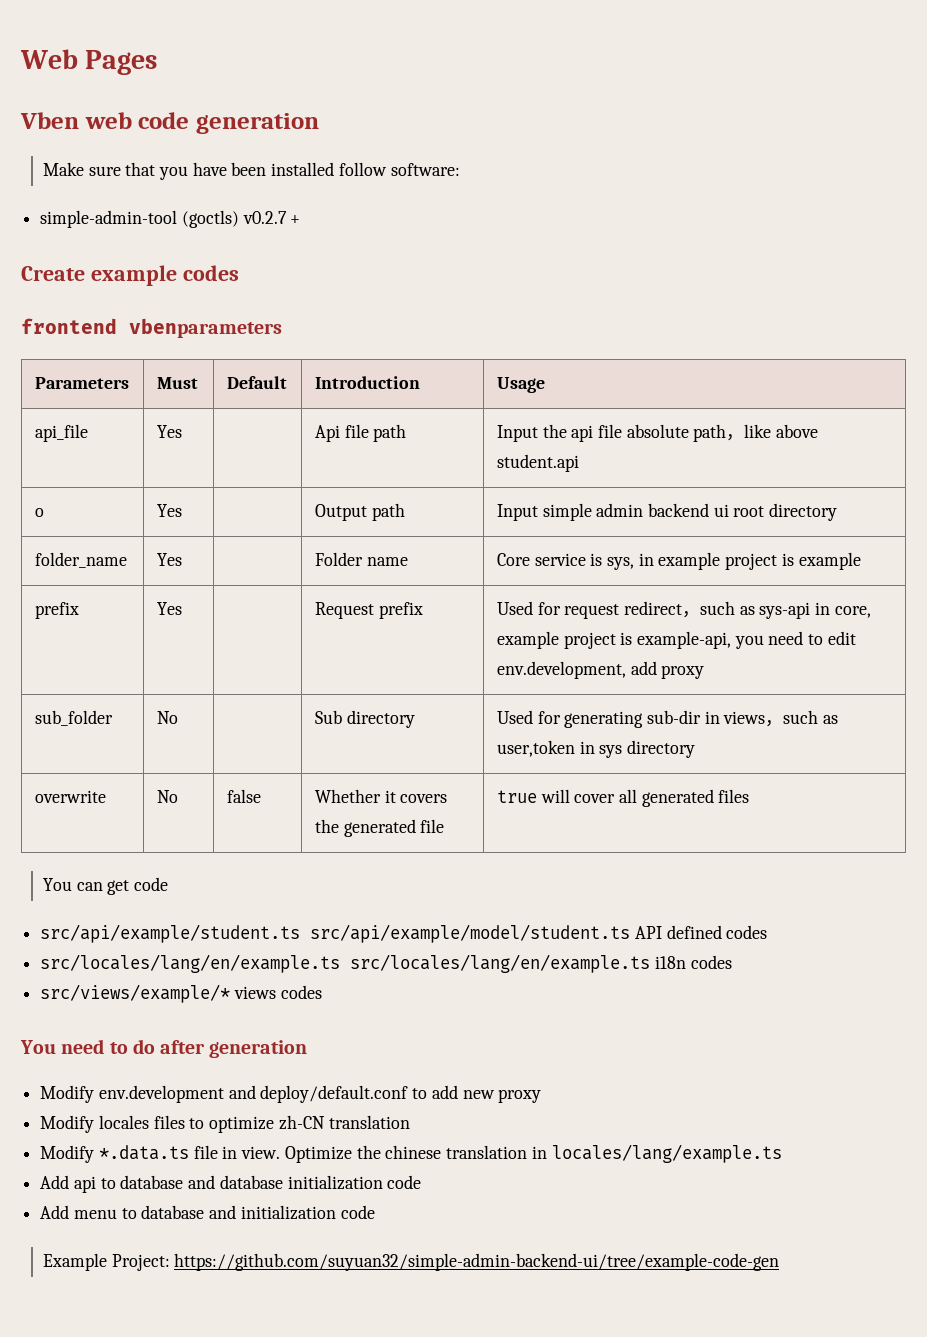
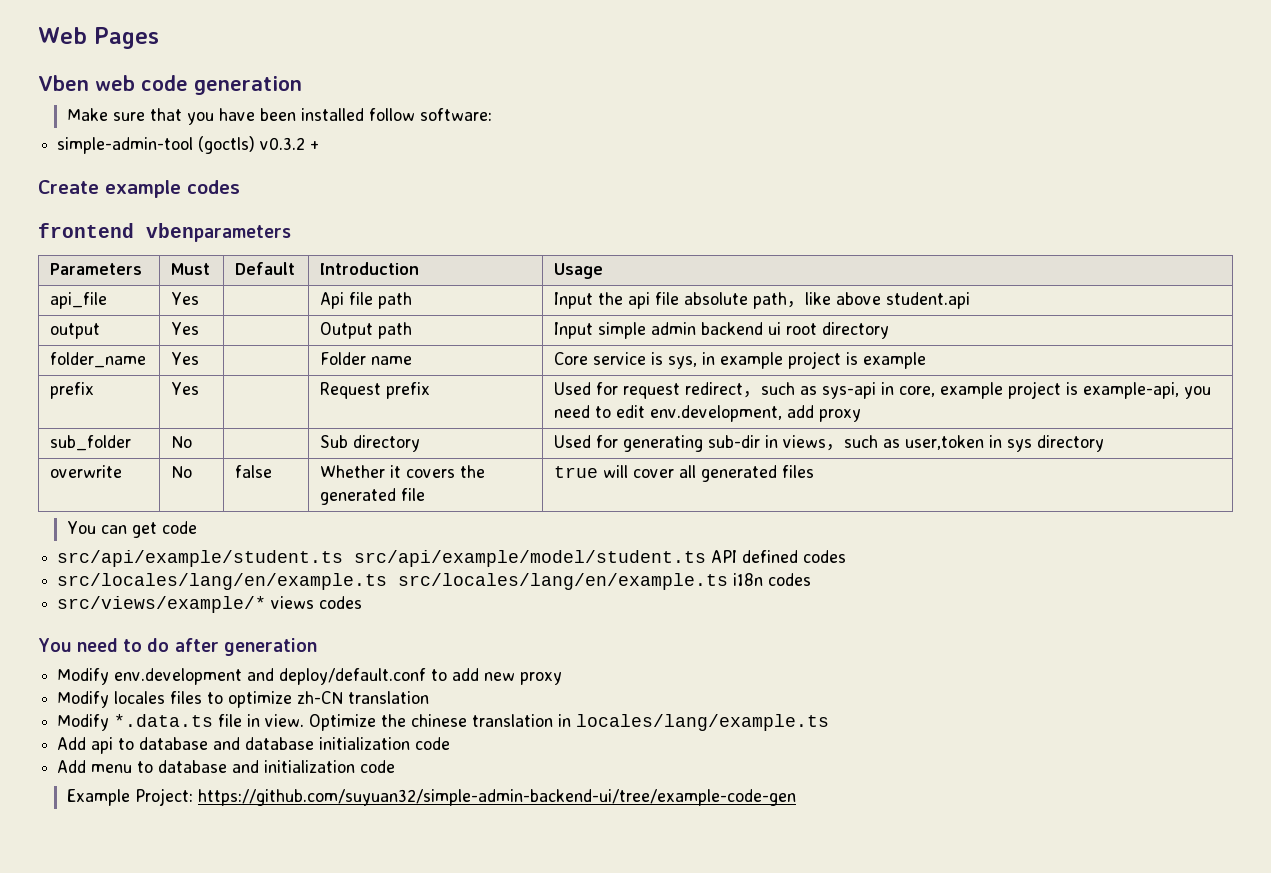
- simple-admin-tool (goctls) v0.2.7 +
+ simple-admin-tool (goctls) v0.3.2 +
- o | Yes | | Output path | Input simple admin backend ui root directory
+ output | Yes | | Output path | Input simple admin backend ui root directory

